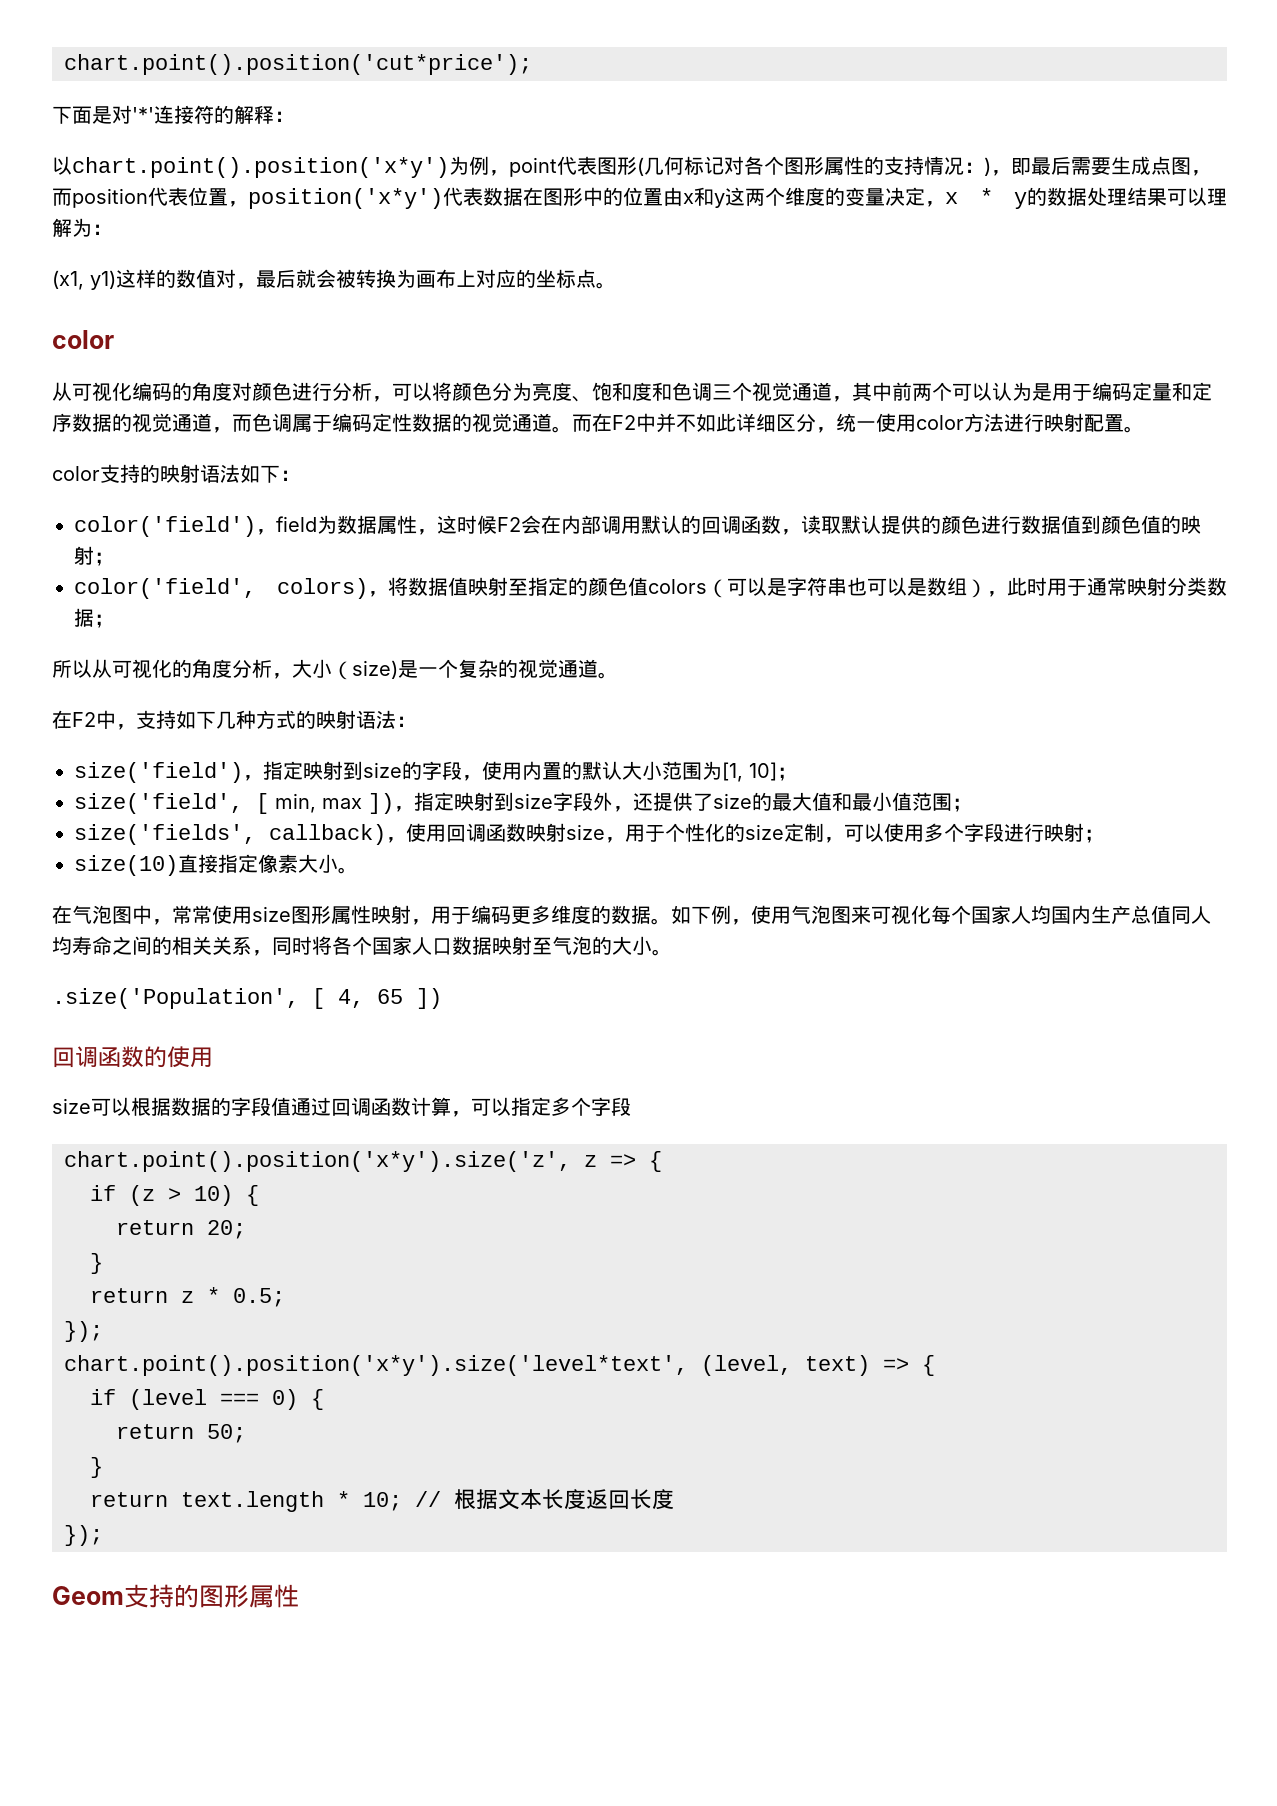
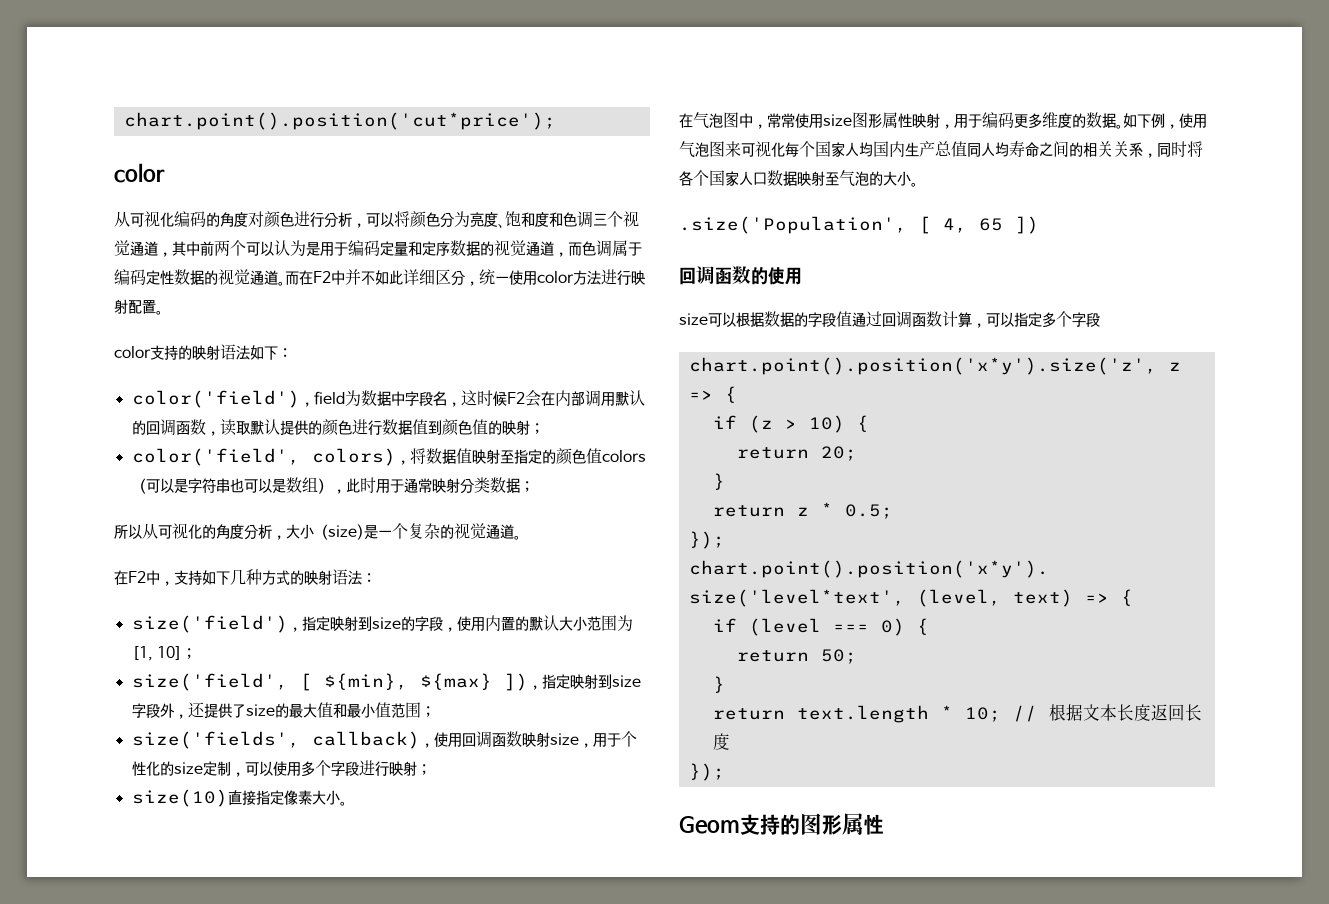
- 下面是对'*'连接符的解释：
- 以chart.point().position('x*y')为例，point代表图形(几何标记对各个图形属性的支持情况：)，即最后需要生成点图，而position代表位置，position('x*y')代表数据在图形中的位置由x和y这两个维度的变量决定，x * y的数据处理结果可以理解为：
- (x1, y1)这样的数值对，最后就会被转换为画布上对应的坐标点。
- color('field')，field为数据属性，这时候F2会在内部调用默认的回调函数，读取默认提供的颜色进行数据值到颜色值的映射；
+ color('field')，field为数据中字段名，这时候F2会在内部调用默认的回调函数，读取默认提供的颜色进行数据值到颜色值的映射；
- size('field', [ min, max ])，指定映射到size字段外，还提供了size的最大值和最小值范围；
+ size('field', [ ${min}, ${max} ])，指定映射到size字段外，还提供了size的最大值和最小值范围；

